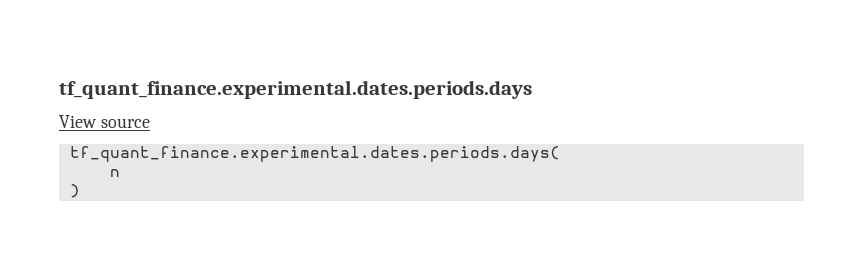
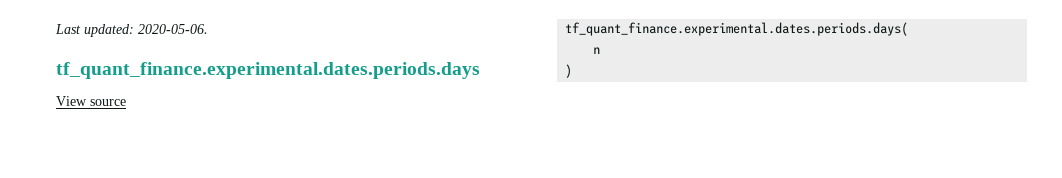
+ Last updated: 2020-05-06.

